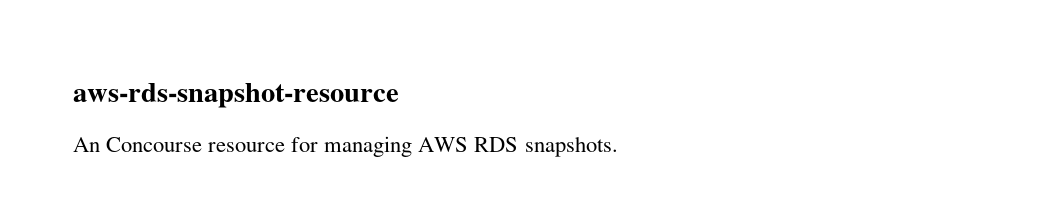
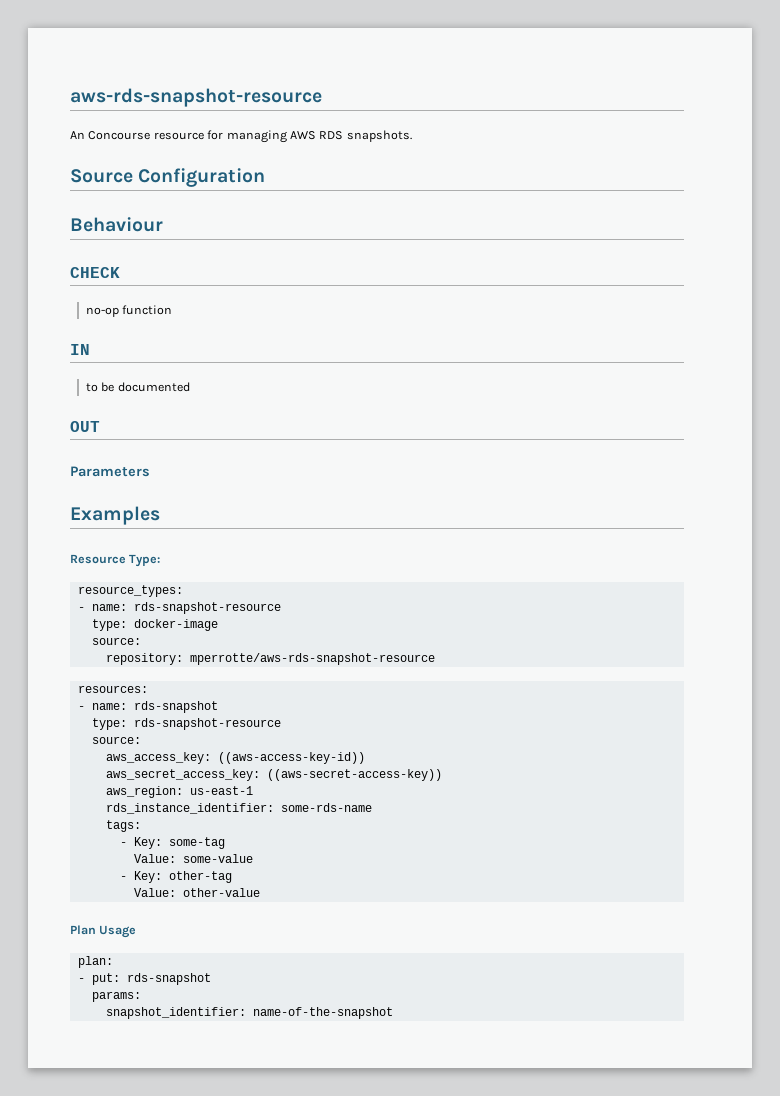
+ Source Configuration
+ Behaviour
+ CHECK
+ no-op function
+ IN
+ to be documented
+ OUT
+ Parameters
+ Examples
+ Resource Type:
+ resource_types:
+ - name: rds-snapshot-resource
+ type: docker-image
+ source:
+ repository: mperrotte/aws-rds-snapshot-resource
+ resources:
+ - name: rds-snapshot
+ type: rds-snapshot-resource
+ source:
+ aws_access_key: ((aws-access-key-id))
+ aws_secret_access_key: ((aws-secret-access-key))
+ aws_region: us-east-1
+ rds_instance_identifier: some-rds-name
+ tags:
+ - Key: some-tag
+ Value: some-value
+ - Key: other-tag
+ Value: other-value
+ Plan Usage
+ plan:
+ - put: rds-snapshot
+ params:
+ snapshot_identifier: name-of-the-snapshot

